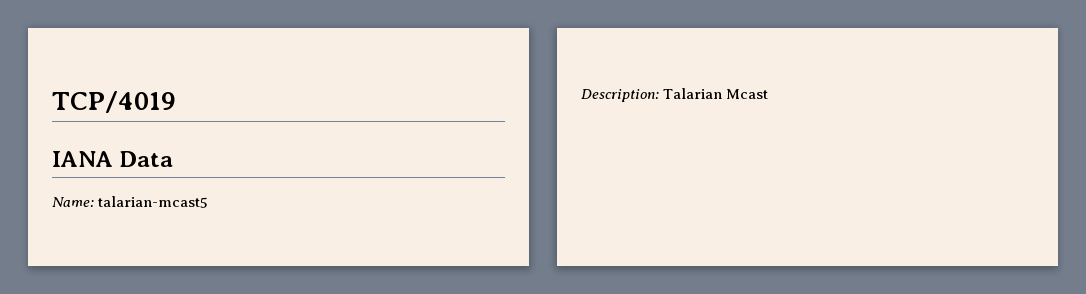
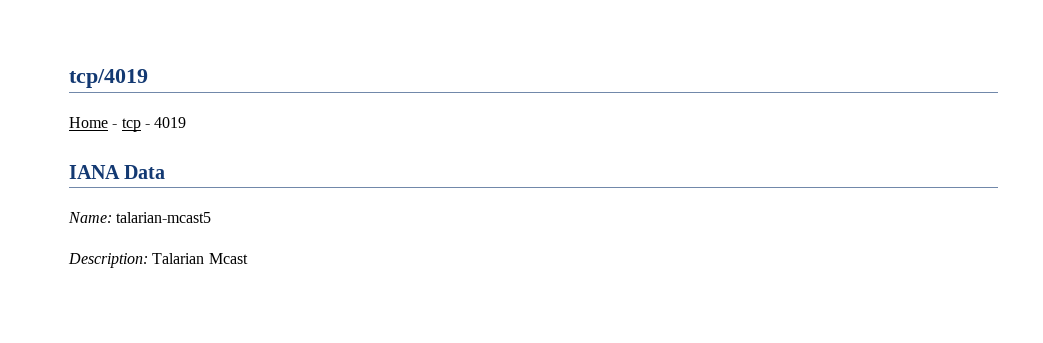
- TCP/4019
+ tcp/4019
+ Home - tcp - 4019

